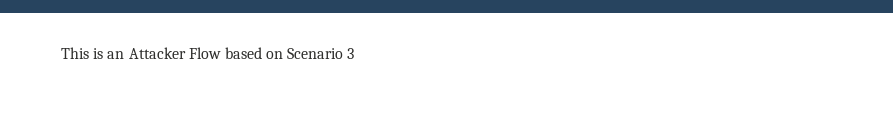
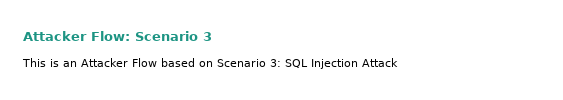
+ Attacker Flow: Scenario 3
- This is an Attacker Flow based on Scenario 3
+ This is an Attacker Flow based on Scenario 3: SQL Injection Attack

